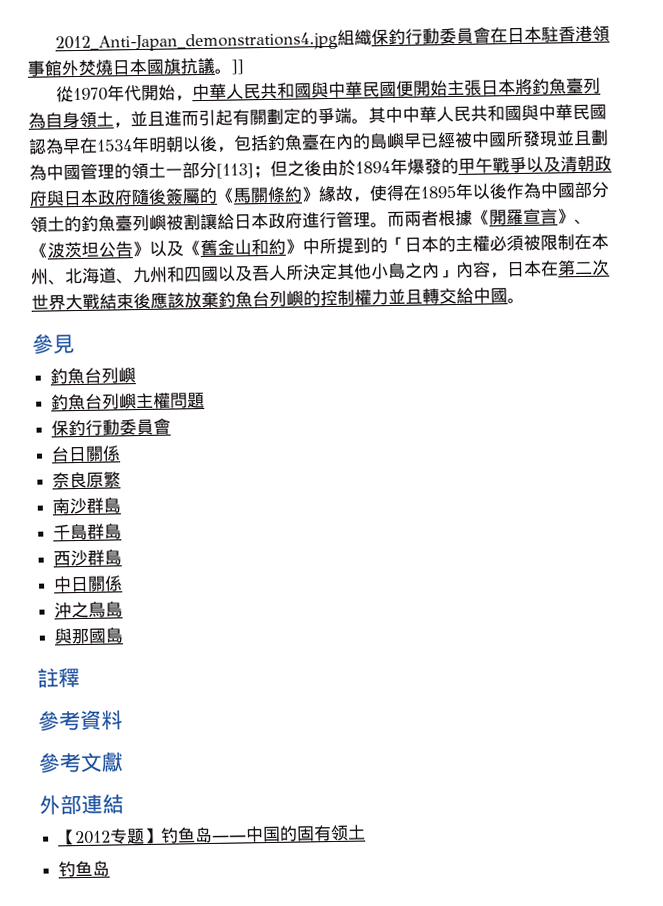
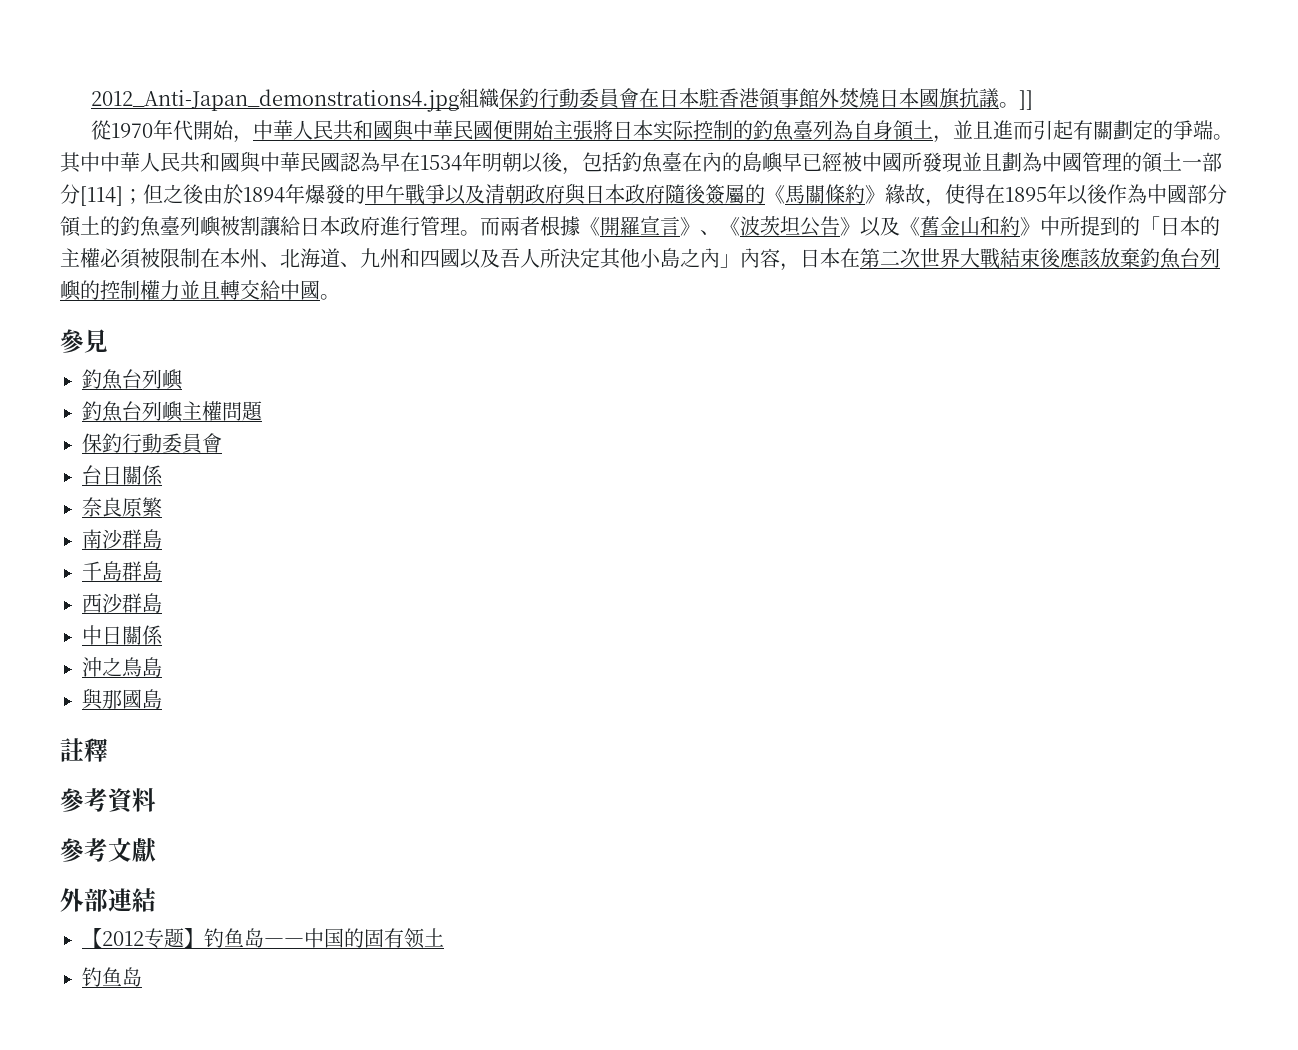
- 從1970年代開始，中華人民共和國與中華民國便開始主張日本將釣魚臺列為自身領土，並且進而引起有關劃定的爭端。
+ 從1970年代開始，中華人民共和國與中華民國便開始主張將日本实际控制的釣魚臺列為自身領土，並且進而引起有關劃定的爭端。
- 其中中華人民共和國與中華民國認為早在1534年明朝以後，包括釣魚臺在內的島嶼早已經被中國所發現並且劃為中國管理的領土一部分[113]；
+ 其中中華人民共和國與中華民國認為早在1534年明朝以後，包括釣魚臺在內的島嶼早已經被中國所發現並且劃為中國管理的領土一部分[114]；

